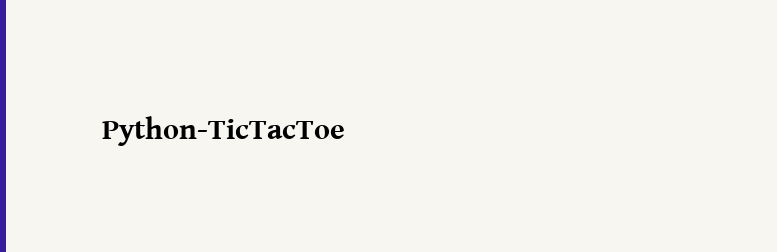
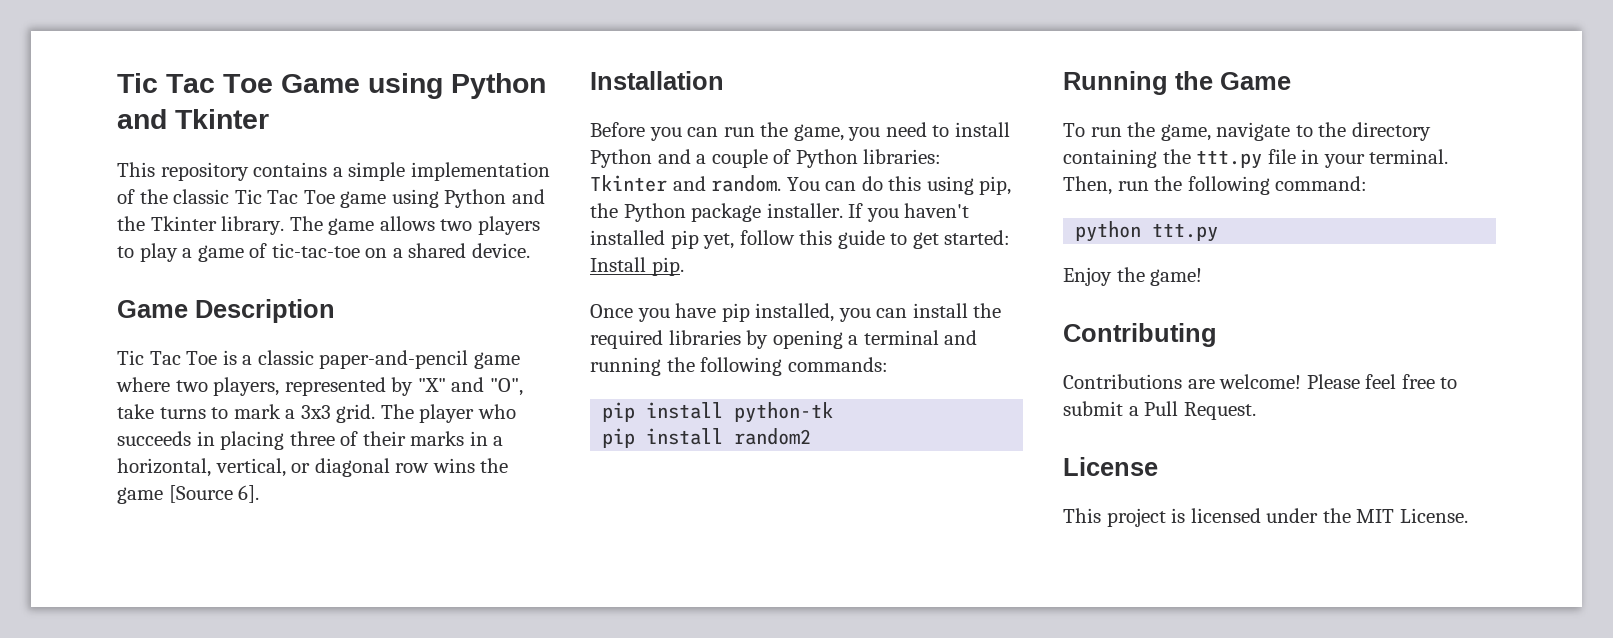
- Python-TicTacToe
+ Tic Tac Toe Game using Python and Tkinter
+ This repository contains a simple implementation of the classic Tic Tac Toe game using Python and the Tkinter library. The game allows two players to play a game of tic-tac-toe on a shared device.
+ Game Description
+ Tic Tac Toe is a classic paper-and-pencil game where two players, represented by "X" and "O", take turns to mark a 3x3 grid. The player who succeeds in placing three of their marks in a horizontal, vertical, or diagonal row wins the game [Source 6].
+ Installation
+ Before you can run the game, you need to install Python and a couple of Python libraries: Tkinter and random. You can do this using pip, the Python package installer. If you haven't installed pip yet, follow this guide to get started: Install pip.
+ Once you have pip installed, you can install the required libraries by opening a terminal and running the following commands:
+ pip install python-tk
+ pip install random2
+ Running the Game
+ To run the game, navigate to the directory containing the ttt.py file in your terminal. Then, run the following command:
+ python ttt.py
+ Enjoy the game!
+ Contributing
+ Contributions are welcome! Please feel free to submit a Pull Request.
+ License
+ This project is licensed under the MIT License.

